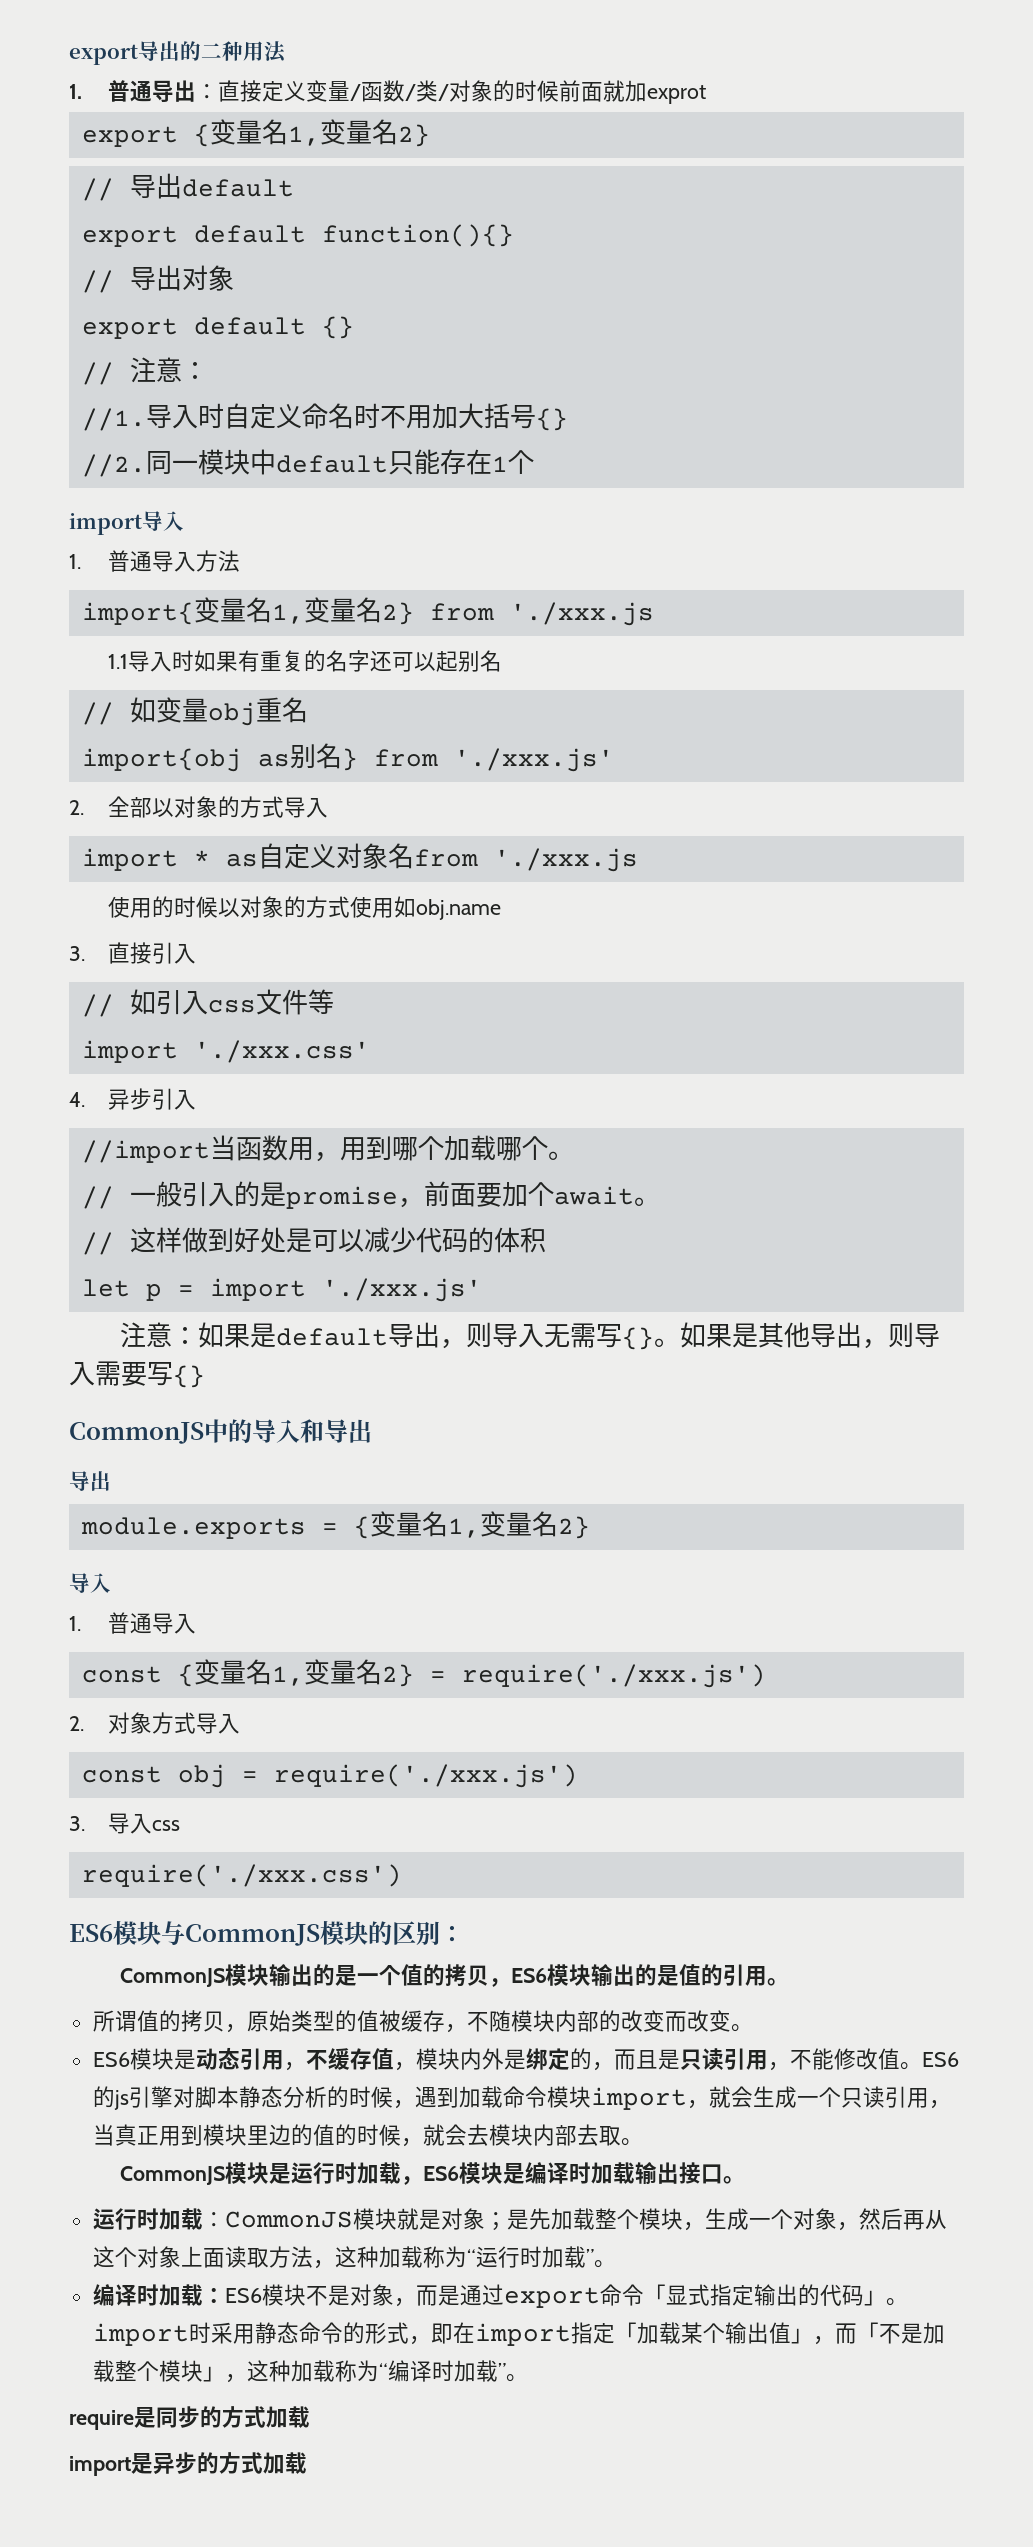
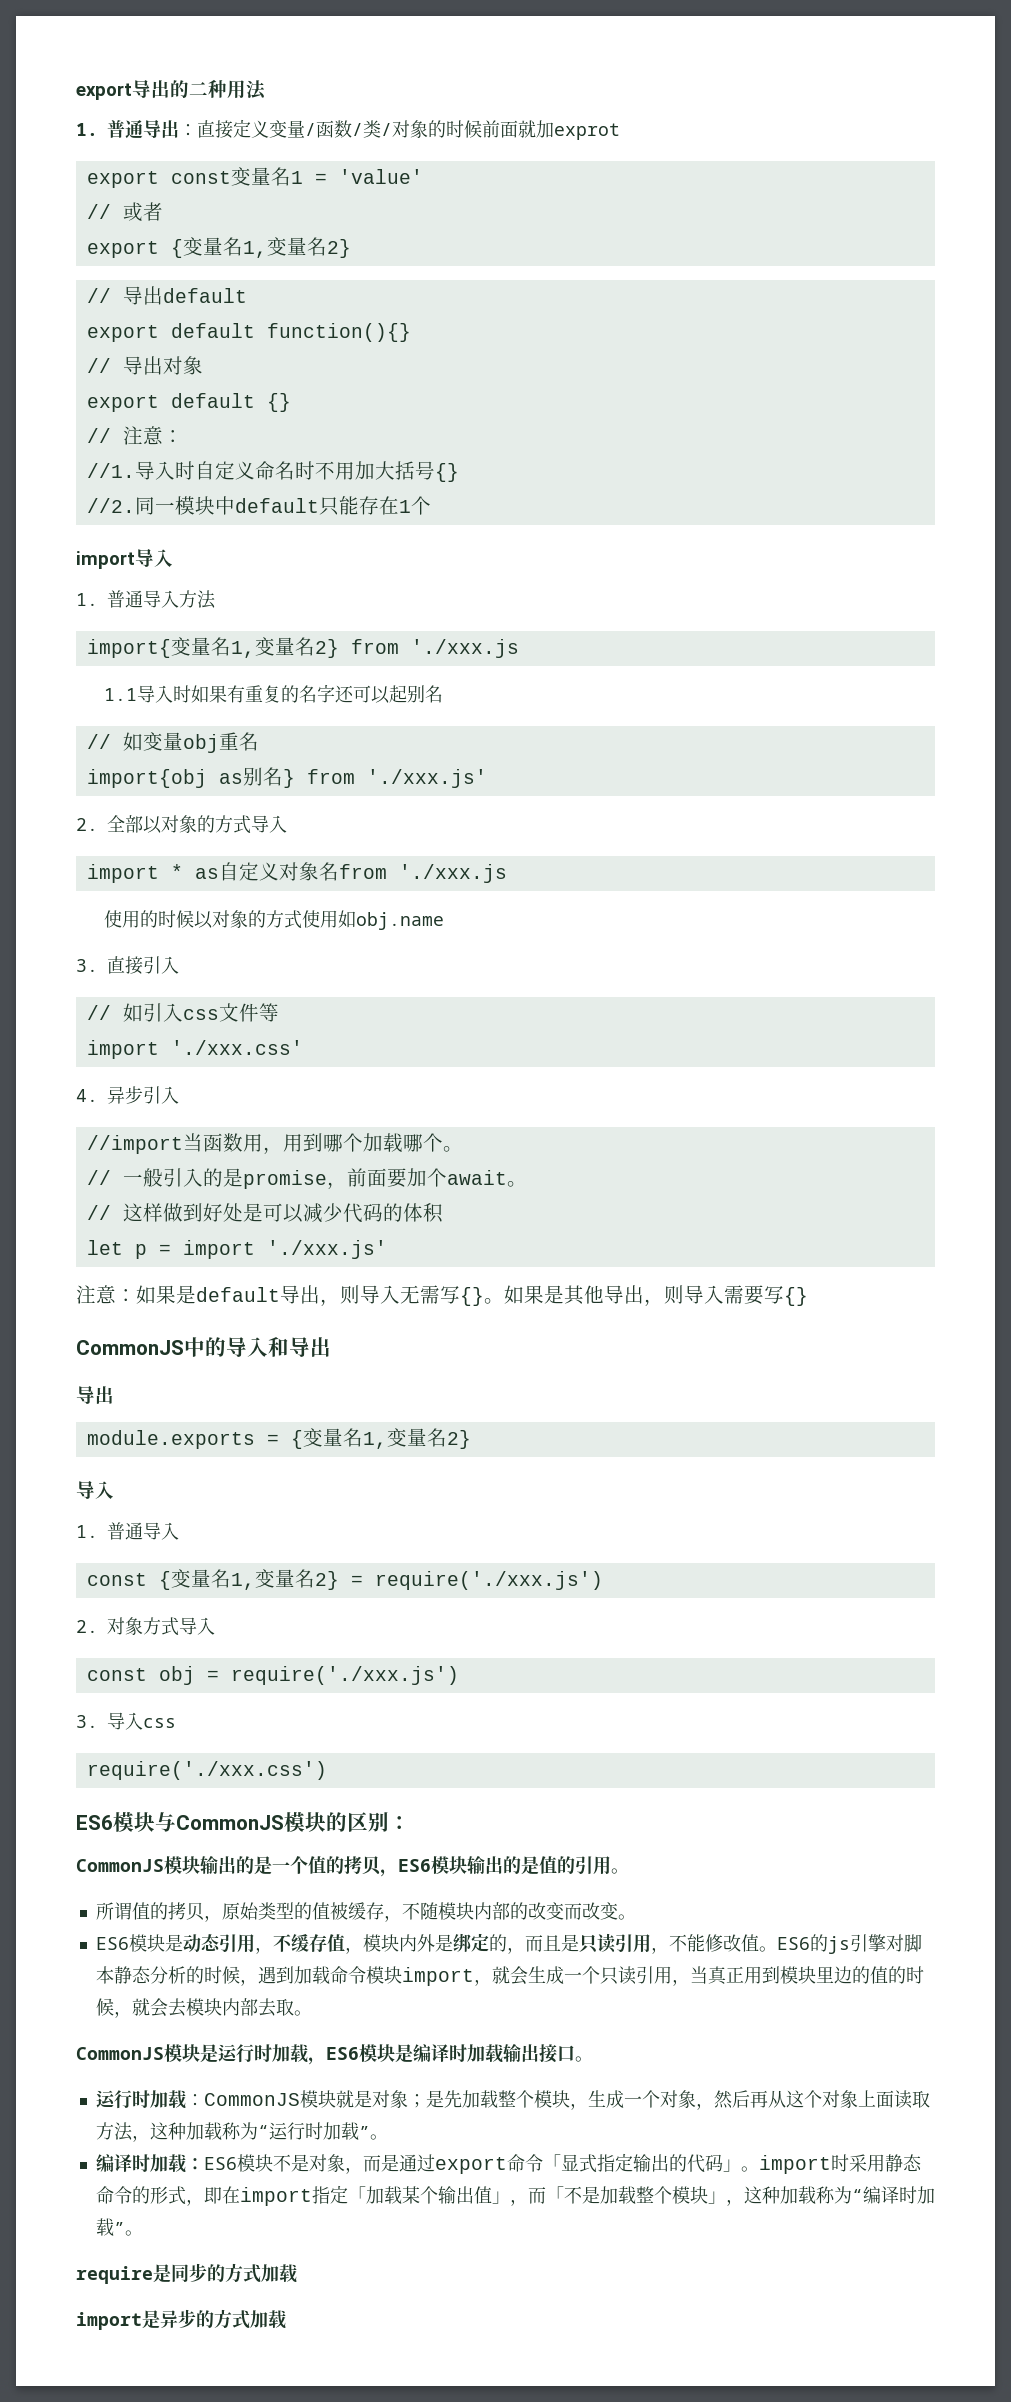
+ export const变量名1 = 'value'
+ // 或者

